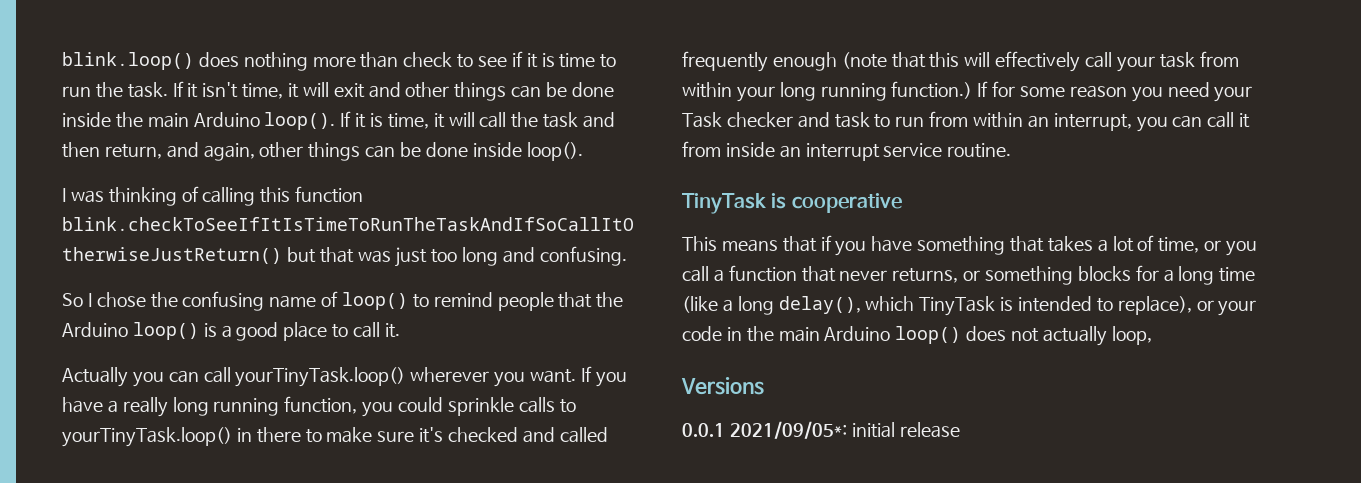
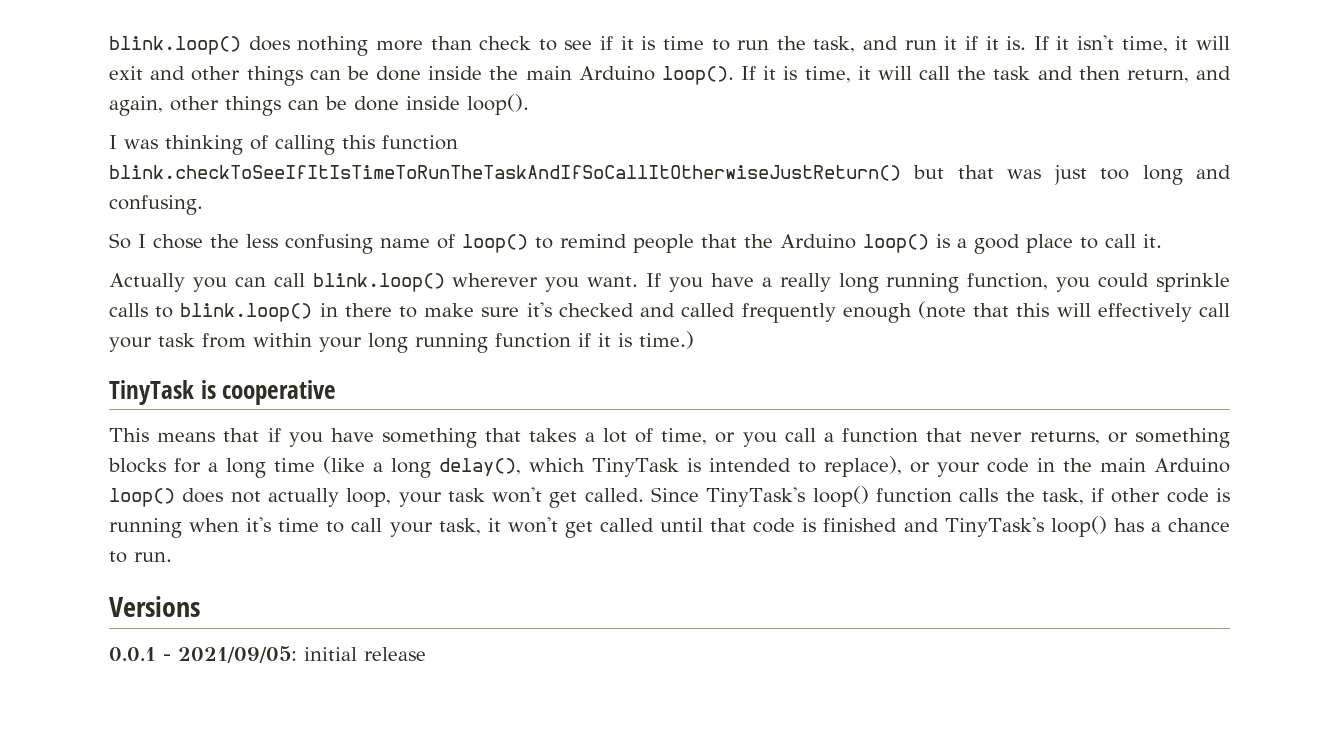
- blink.loop() does nothing more than check to see if it is time to run the task.
+ blink.loop() does nothing more than check to see if it is time to run the task, and run it if it is.
- So I chose the confusing name of loop() to remind people that the Arduino loop() is a good place to call it.
+ So I chose the less confusing name of loop() to remind people that the Arduino loop() is a good place to call it.
- Actually you can call yourTinyTask.loop() wherever you want.
+ Actually you can call blink.loop() wherever you want.
- If you have a really long running function, you could sprinkle calls to yourTinyTask.loop() in there to make sure it's checked and called frequently enough (note that this will effectively call your task from within your long running function.) If for some reason you need your Task checker and task to run from within an interrupt, you can call it from inside an interrupt service routine.
+ If you have a really long running function, you could sprinkle calls to blink.loop() in there to make sure it's checked and called frequently enough (note that this will effectively call your task from within your long running function if it is time.)
- This means that if you have something that takes a lot of time, or you call a function that never returns, or something blocks for a long time (like a long delay(), which TinyTask is intended to replace), or your code in the main Arduino loop() does not actually loop,
+ This means that if you have something that takes a lot of time, or you call a function that never returns, or something blocks for a long time (like a long delay(), which TinyTask is intended to replace), or your code in the main Arduino loop() does not actually loop, your task won't get called. Since TinyTask's loop() function calls the task, if other code is running when it's time to call your task, it won't get called until that code is finished and TinyTask's loop() has a chance to run.
- 0.0.1 2021/09/05*: initial release
+ 0.0.1 - 2021/09/05: initial release

